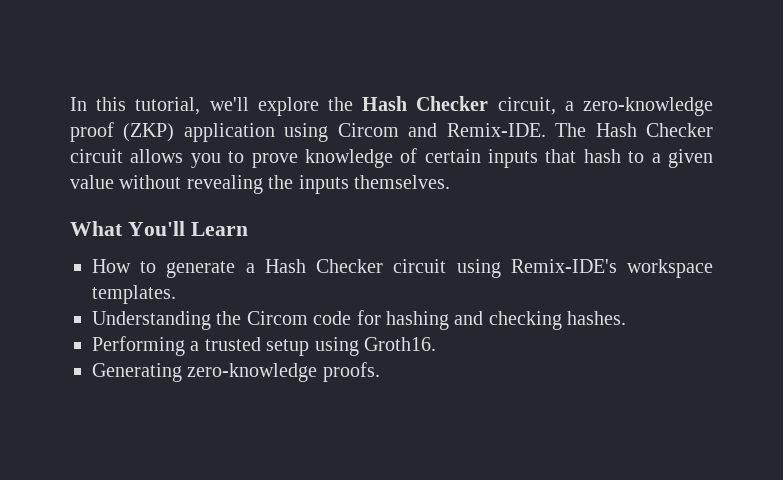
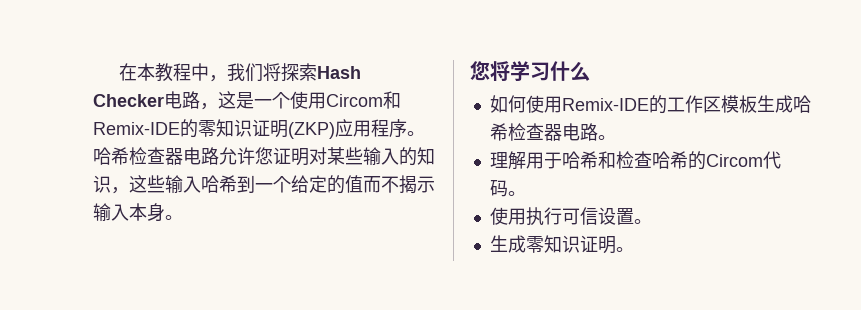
- In this tutorial, we'll explore the Hash Checker circuit, a zero-knowledge proof (ZKP) application using Circom and Remix-IDE. The Hash Checker circuit allows you to prove knowledge of certain inputs that hash to a given value without revealing the inputs themselves.
- What You'll Learn
- How to generate a Hash Checker circuit using Remix-IDE's workspace templates.
- Understanding the Circom code for hashing and checking hashes.
- Performing a trusted setup using Groth16.
- Generating zero-knowledge proofs.
+ 在本教程中，我们将探索Hash Checker电路，这是一个使用Circom和Remix-IDE的零知识证明(ZKP)应用程序。哈希检查器电路允许您证明对某些输入的知识，这些输入哈希到一个给定的值而不揭示输入本身。
+ 您将学习什么
+ 如何使用Remix-IDE的工作区模板生成哈希检查器电路。
+ 理解用于哈希和检查哈希的Circom代码。
+ 使用执行可信设置。
+ 生成零知识证明。

